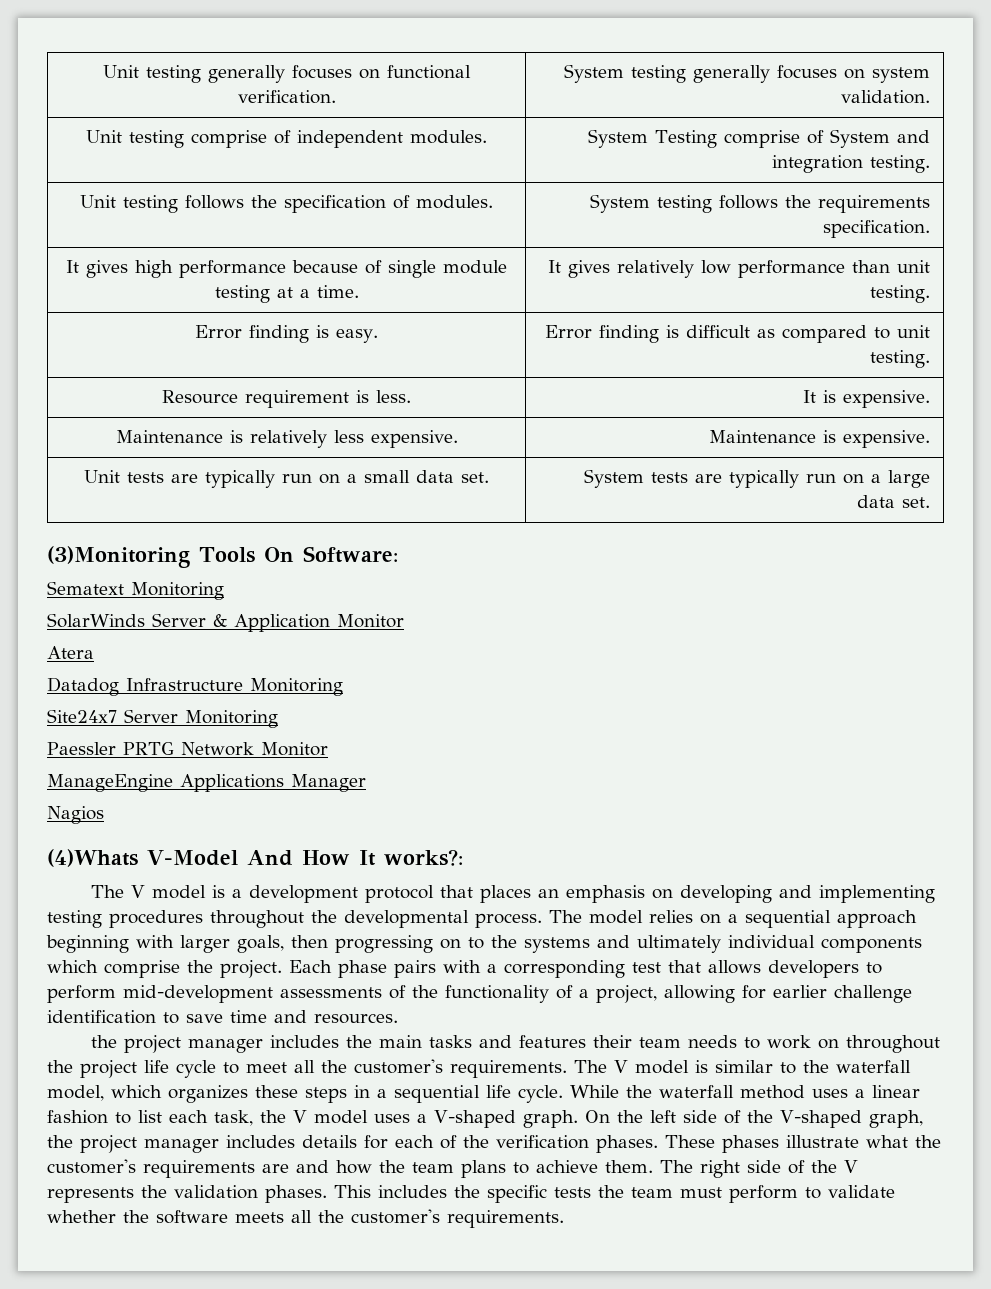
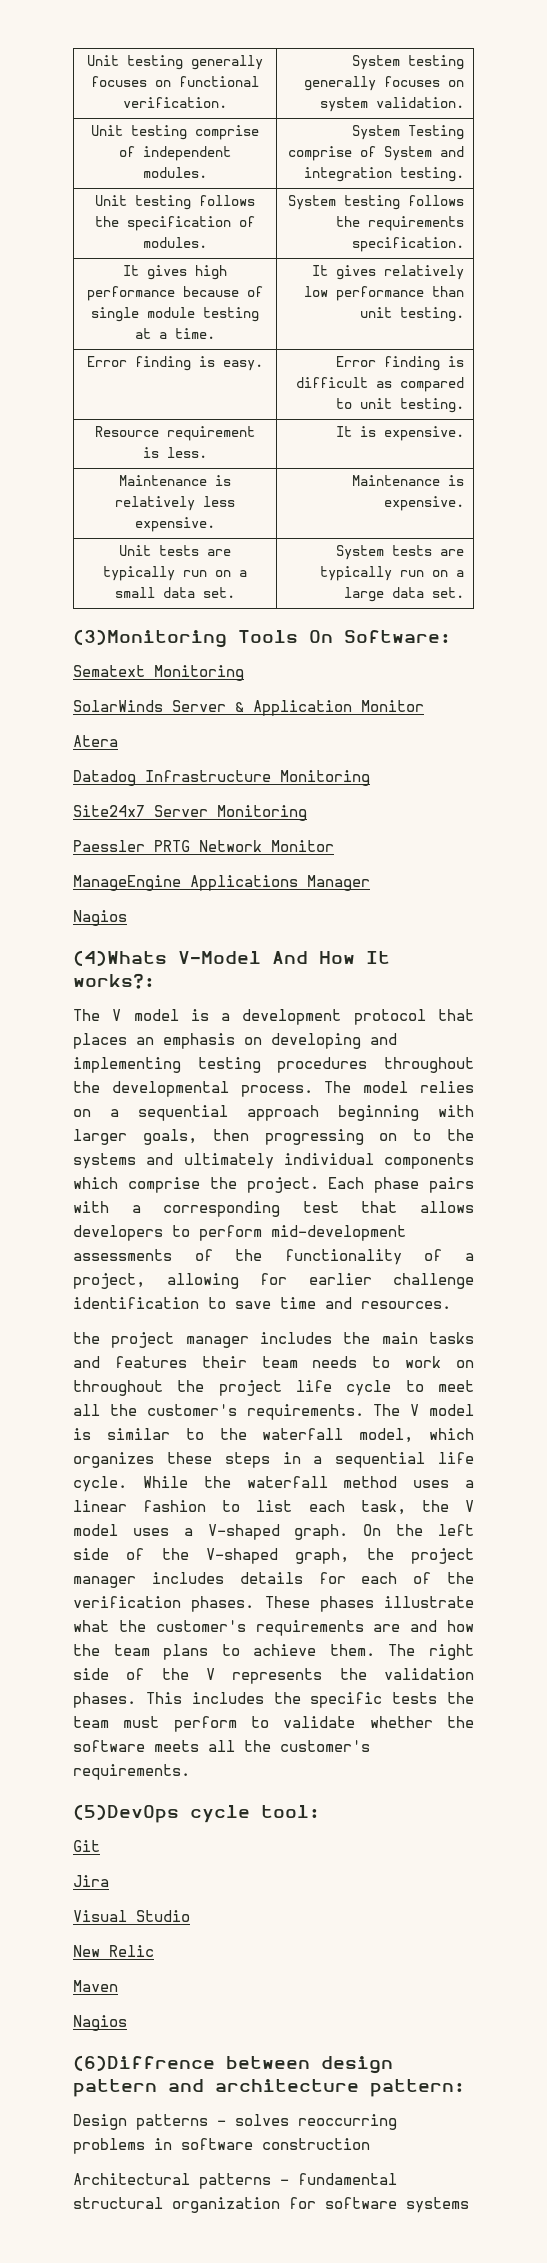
+ (5)DevOps cycle tool:
+ Git
+ Jira
+ Visual Studio
+ New Relic
+ Maven
+ Nagios
+ (6)Diffrence between design pattern and architecture pattern:
+ Design patterns - solves reoccurring problems in software construction
+ Architectural patterns - fundamental structural organization for software systems

